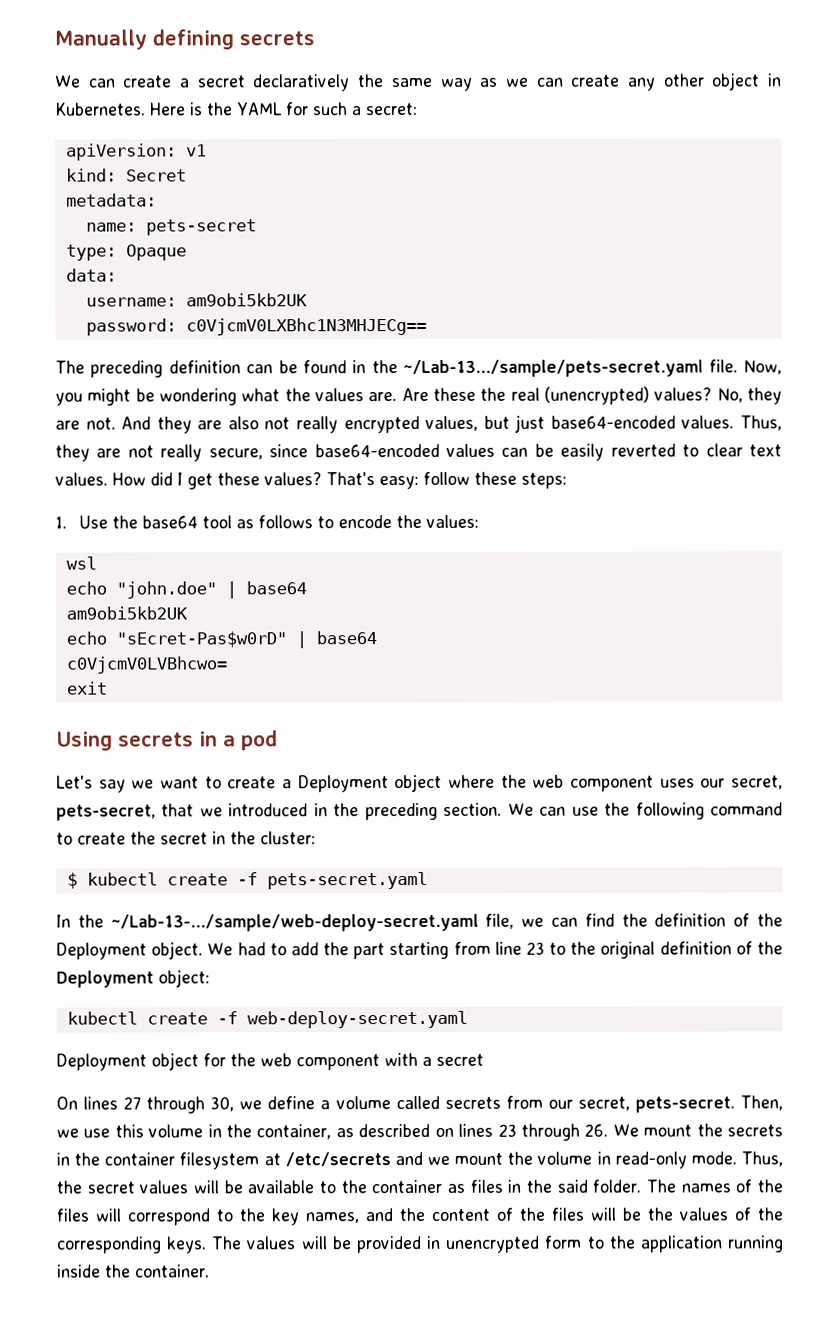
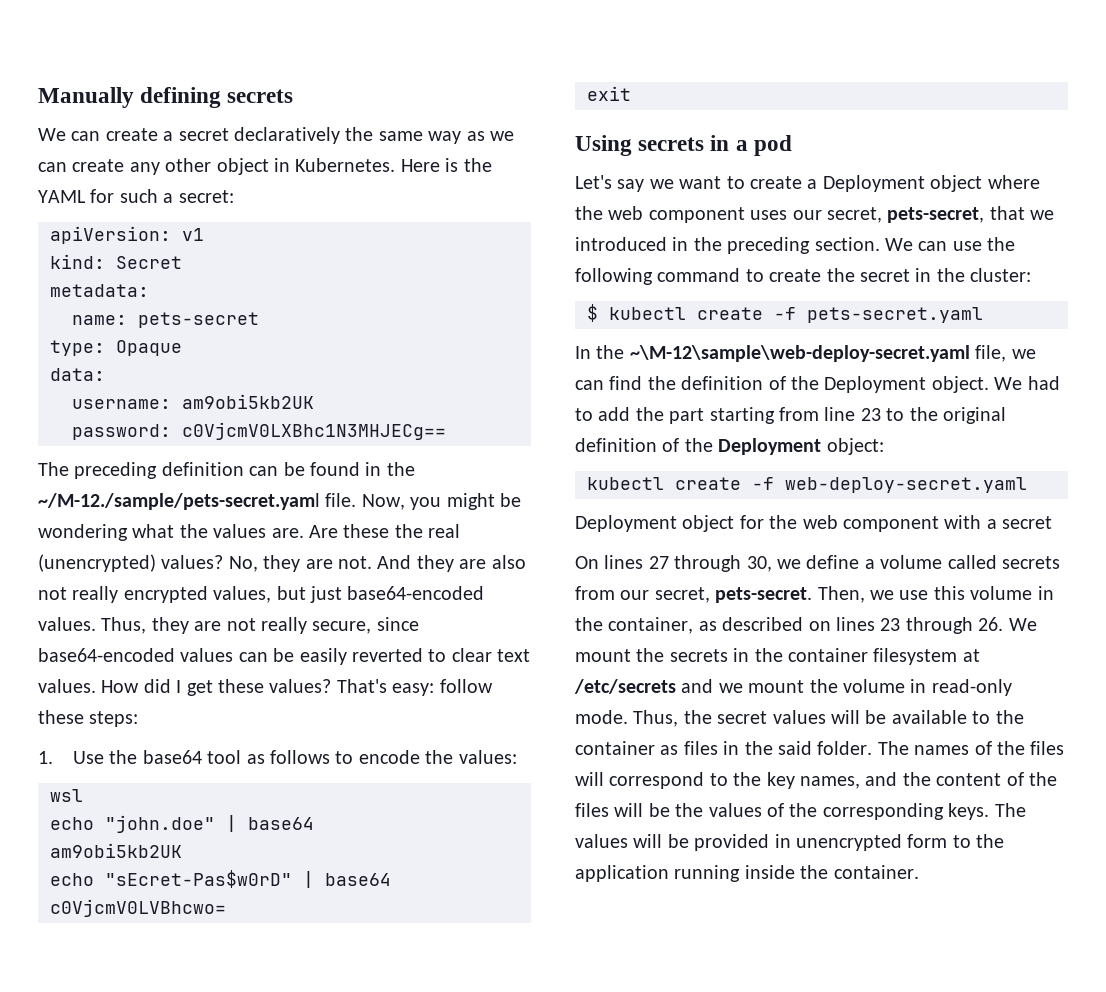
- The preceding definition can be found in the ~/Lab-13.../sample/pets-secret.yaml file.
+ The preceding definition can be found in the ~/M-12./sample/pets-secret.yaml file.
- In the ~/Lab-13-.../sample/web-deploy-secret.yaml file, we can find the definition of the Deployment object.
+ In the ~\M-12\sample\web-deploy-secret.yaml file, we can find the definition of the Deployment object.

